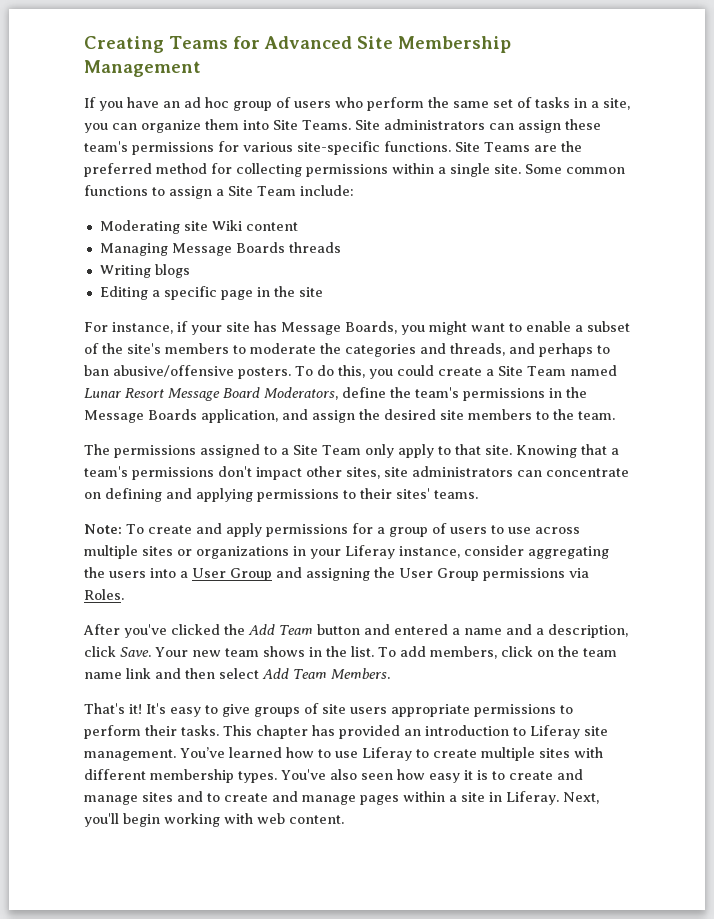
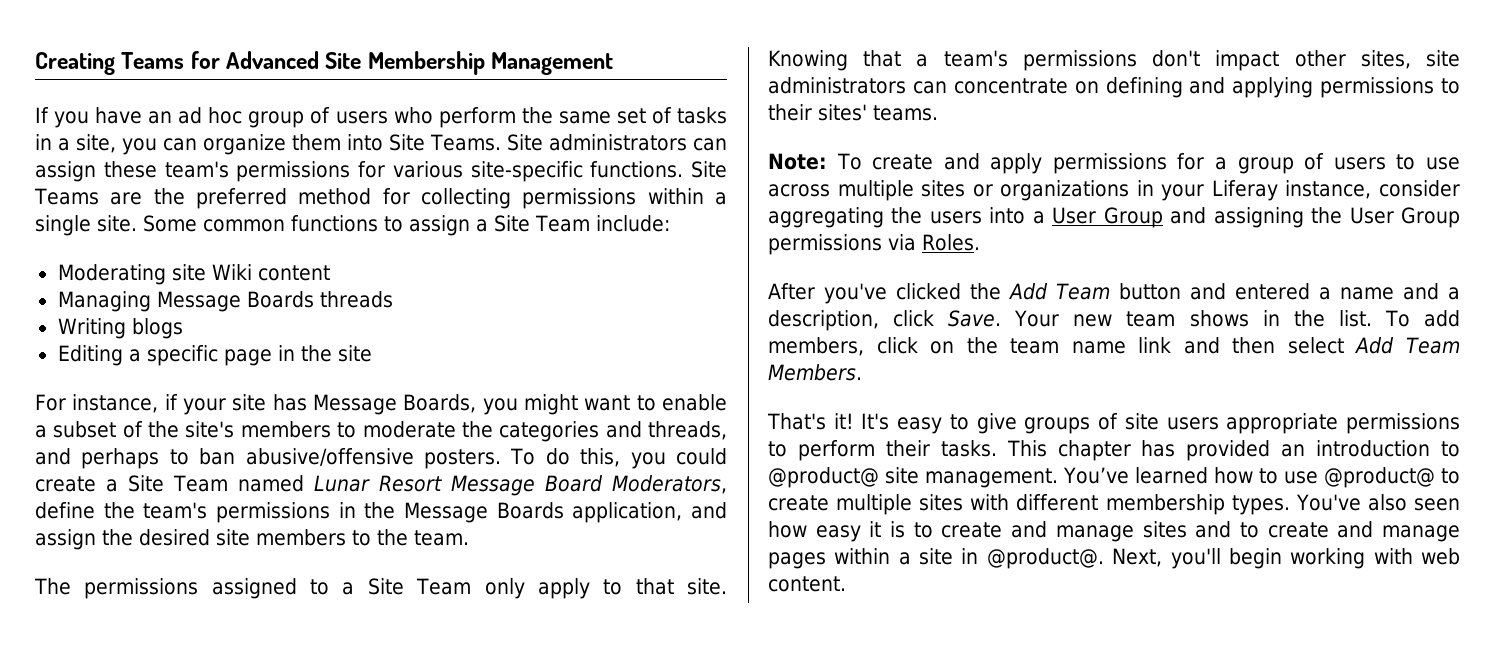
- This chapter has provided an introduction to Liferay site management.
+ This chapter has provided an introduction to @product@ site management.
- You’ve learned how to use Liferay to create multiple sites with different membership types.
+ You’ve learned how to use @product@ to create multiple sites with different membership types.
- You've also seen how easy it is to create and manage sites and to create and manage pages within a site in Liferay.
+ You've also seen how easy it is to create and manage sites and to create and manage pages within a site in @product@.

